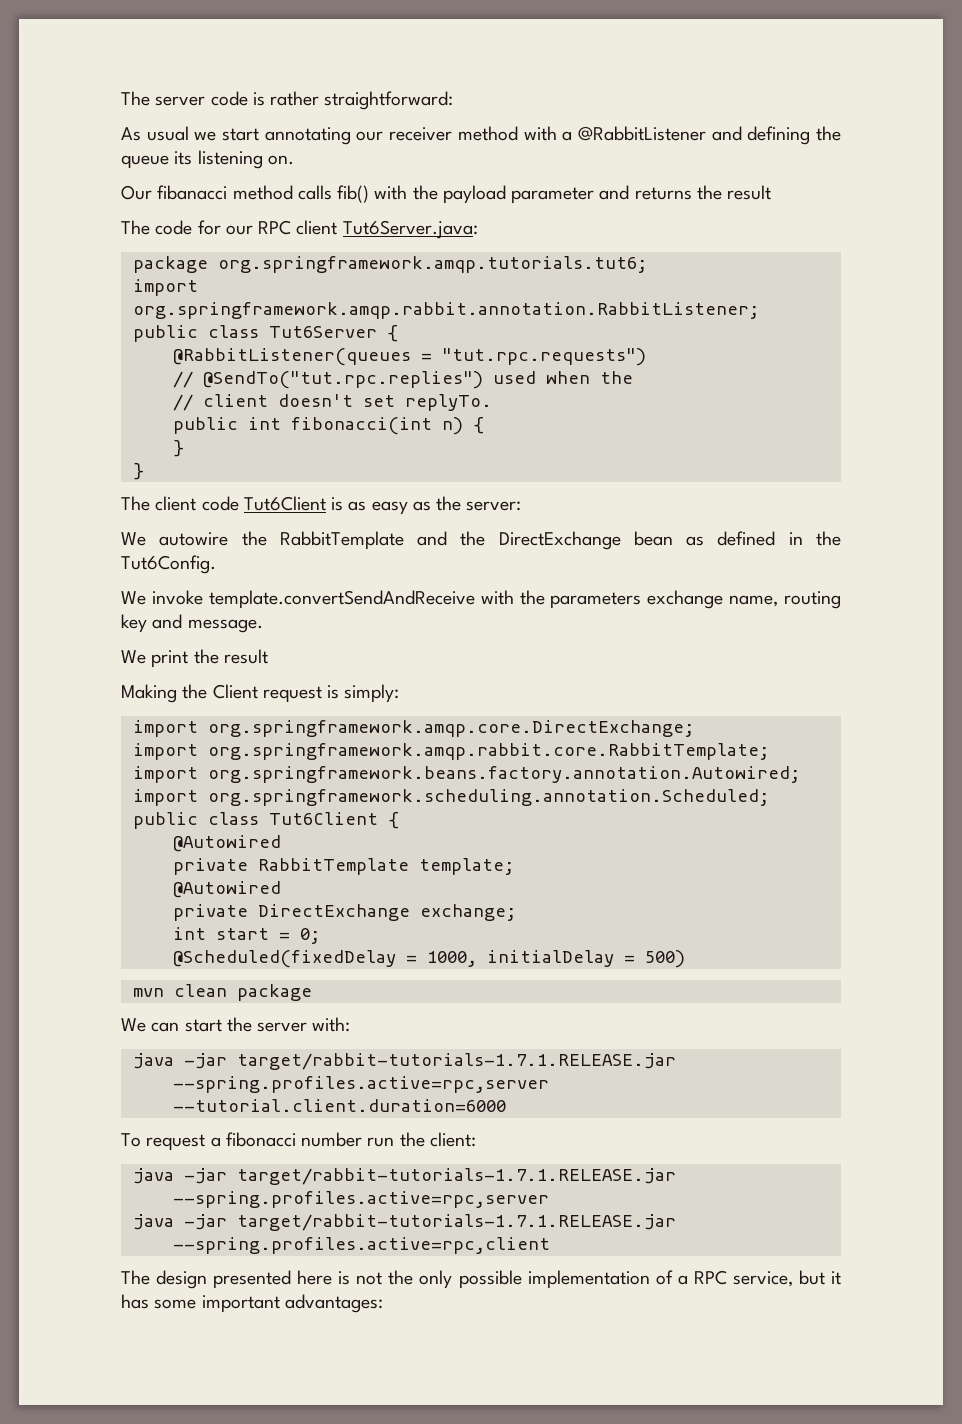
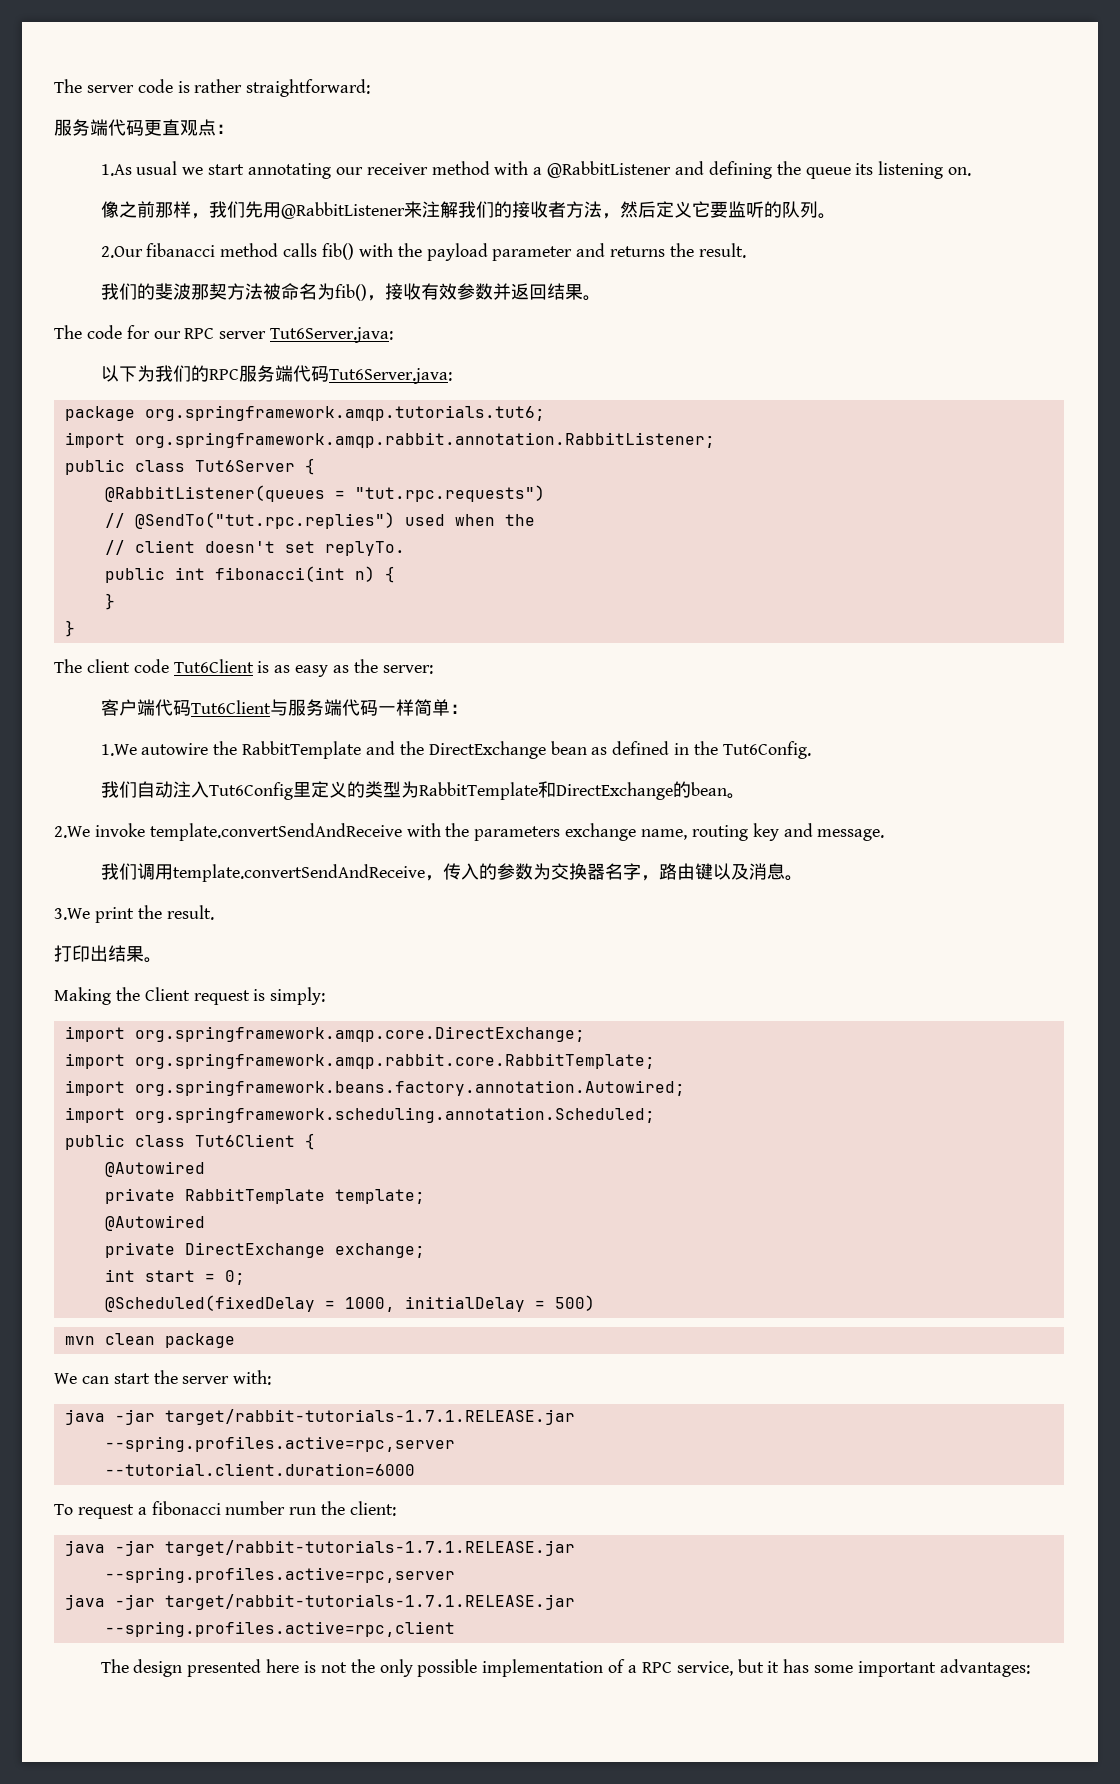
- As usual we start annotating our receiver method with a @RabbitListener and defining the queue its listening on.
+ 服务端代码更直观点：
+ 1.As usual we start annotating our receiver method with a @RabbitListener and defining the queue its listening on.
- Our fibanacci method calls fib() with the payload parameter and returns the result
+ 像之前那样，我们先用@RabbitListener来注解我们的接收者方法，然后定义它要监听的队列。
+ 2.Our fibanacci method calls fib() with the payload parameter and returns the result.
+ 我们的斐波那契方法被命名为fib()，接收有效参数并返回结果。
- The code for our RPC client Tut6Server.java:
+ The code for our RPC server Tut6Server.java:
+ 以下为我们的RPC服务端代码Tut6Server.java:
- We autowire the RabbitTemplate and the DirectExchange bean as defined in the Tut6Config.
+ 客户端代码Tut6Client与服务端代码一样简单：
+ 1.We autowire the RabbitTemplate and the DirectExchange bean as defined in the Tut6Config.
- We invoke template.convertSendAndReceive with the parameters exchange name, routing key and message.
+ 我们自动注入Tut6Config里定义的类型为RabbitTemplate和DirectExchange的bean。
+ 2.We invoke template.convertSendAndReceive with the parameters exchange name, routing key and message.
- We print the result
+ 我们调用template.convertSendAndReceive，传入的参数为交换器名字，路由键以及消息。
+ 3.We print the result.
+ 打印出结果。

